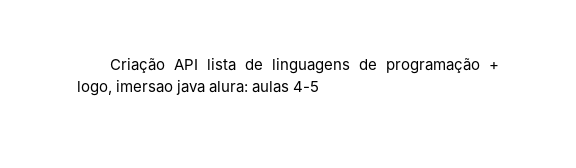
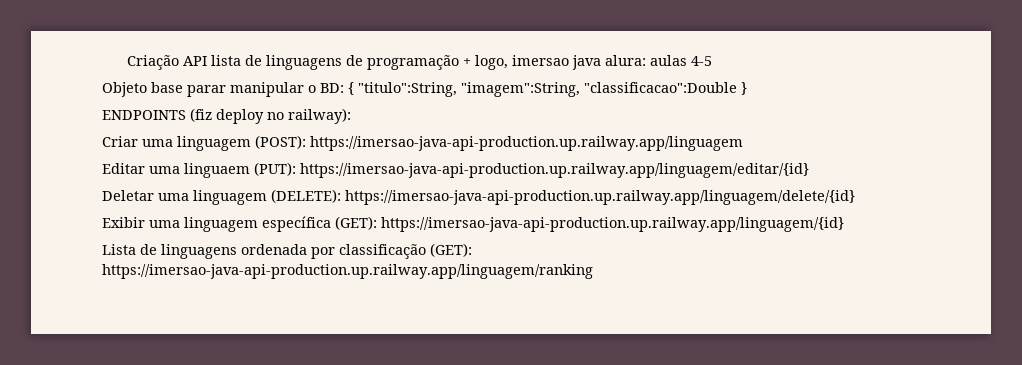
+ Objeto base parar manipular o BD: { "titulo":String, "imagem":String, "classificacao":Double }
+ ENDPOINTS (fiz deploy no railway):
+ Criar uma linguagem (POST): https://imersao-java-api-production.up.railway.app/linguagem
+ Editar uma linguaem (PUT): https://imersao-java-api-production.up.railway.app/linguagem/editar/{id}
+ Deletar uma linguagem (DELETE): https://imersao-java-api-production.up.railway.app/linguagem/delete/{id}
+ Exibir uma linguagem específica (GET): https://imersao-java-api-production.up.railway.app/linguagem/{id}
+ Lista de linguagens ordenada por classificação (GET): https://imersao-java-api-production.up.railway.app/linguagem/ranking

